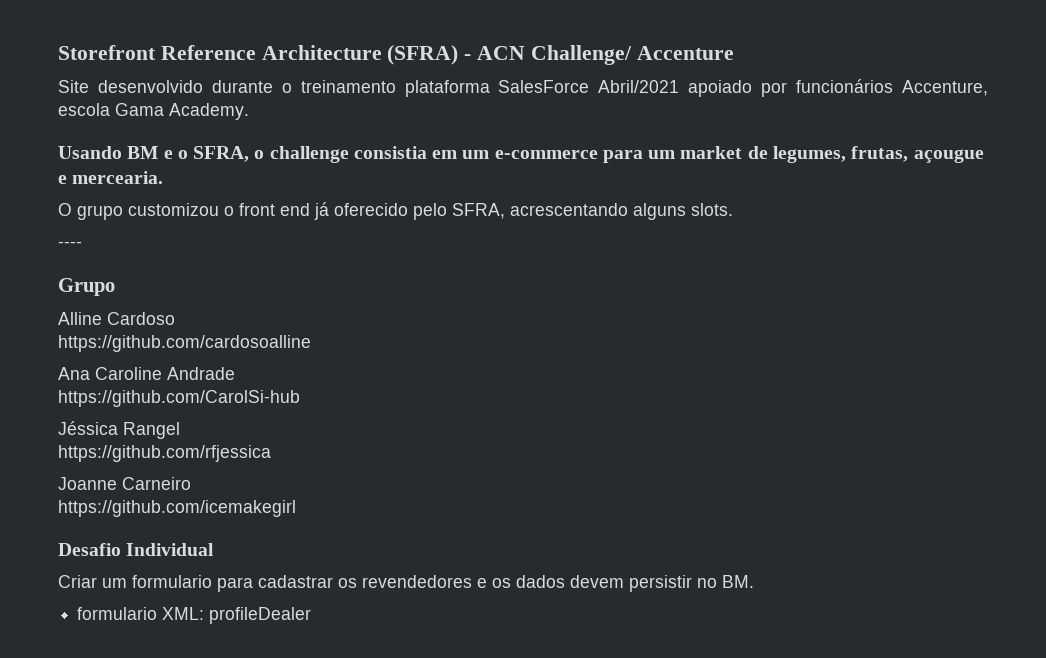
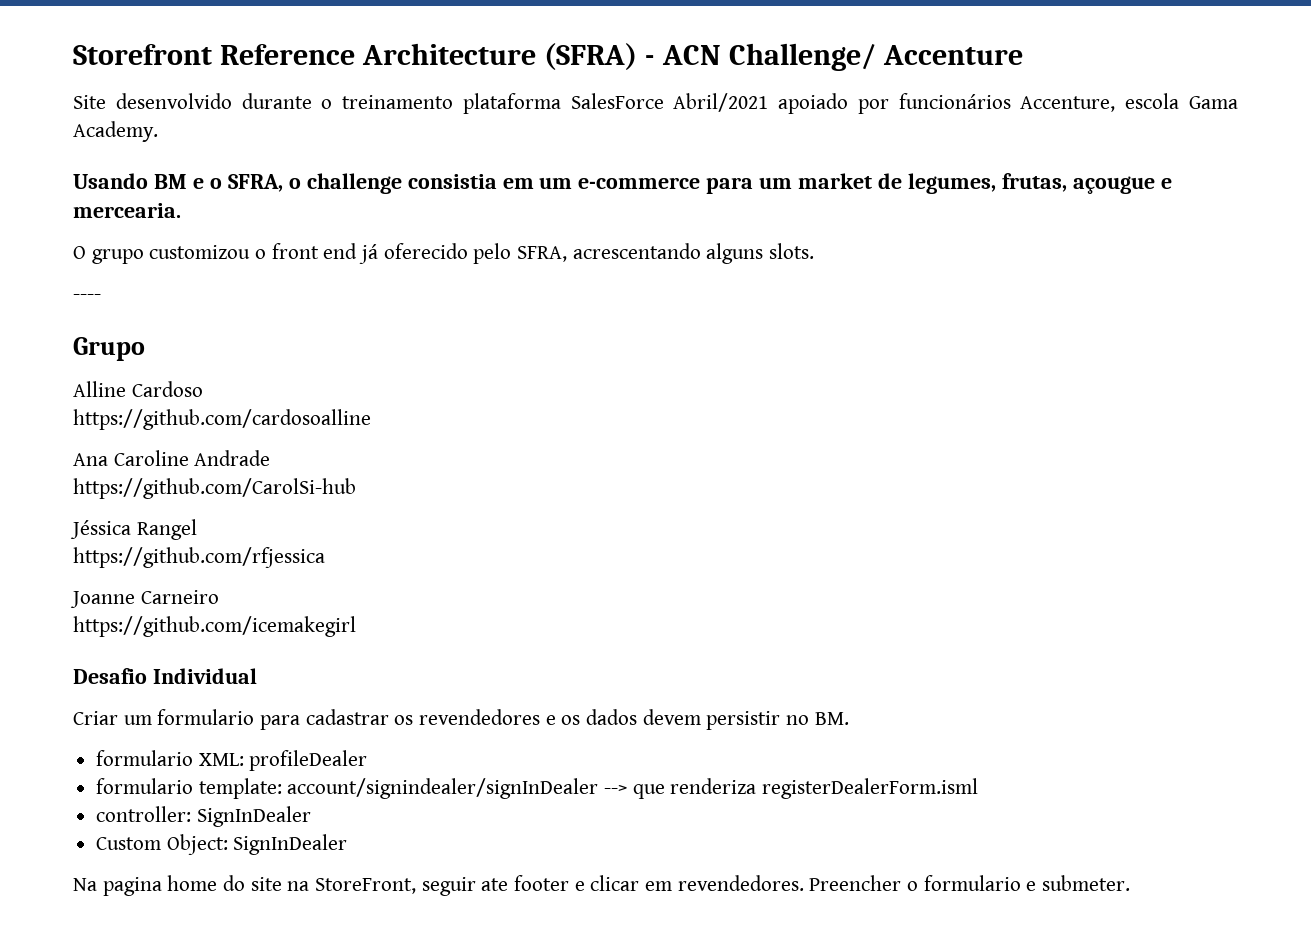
+ formulario template: account/signindealer/signInDealer --> que renderiza registerDealerForm.isml
+ controller: SignInDealer
+ Custom Object: SignInDealer
+ Na pagina home do site na StoreFront, seguir ate footer e clicar em revendedores. Preencher o formulario e submeter.

